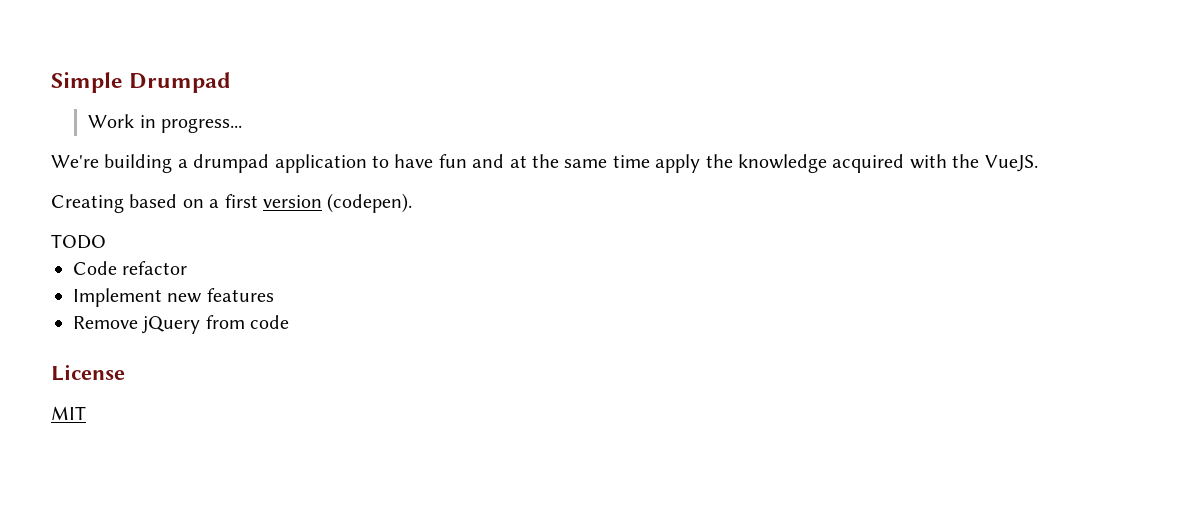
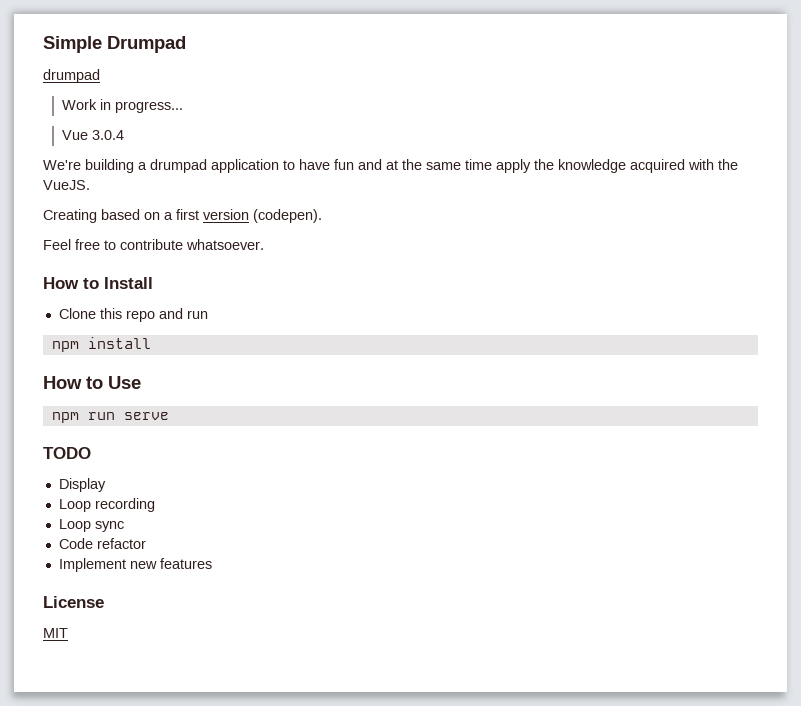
  Simple Drumpad
+ drumpad
+ Vue 3.0.4
+ Feel free to contribute whatsoever.
+ How to Install
+ Clone this repo and run
+ npm install
+ How to Use
+ npm run serve
  TODO
+ Display
+ Loop recording
+ Loop sync
- Remove jQuery from code

